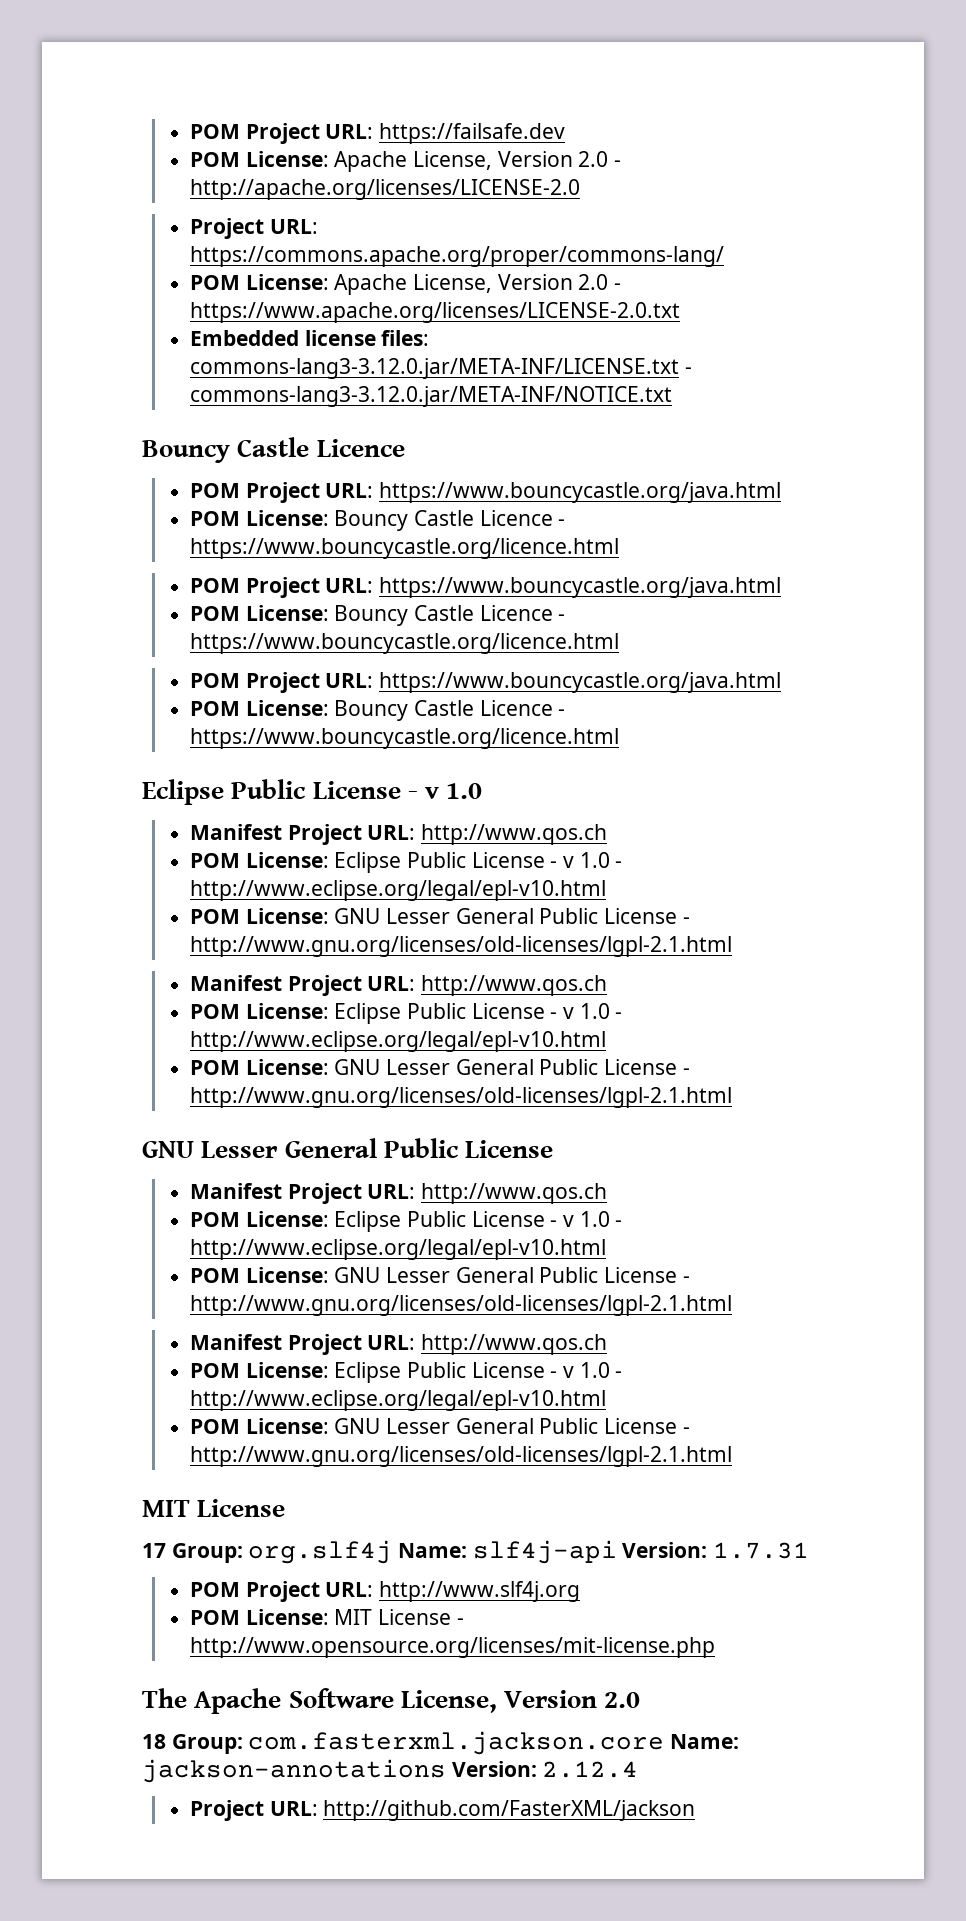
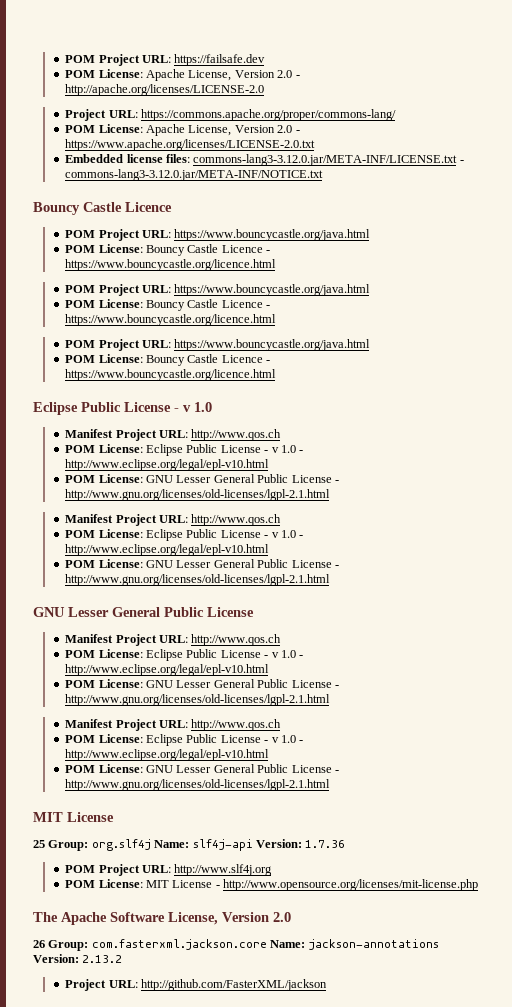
- 17 Group: org.slf4j Name: slf4j-api Version: 1.7.31
+ 25 Group: org.slf4j Name: slf4j-api Version: 1.7.36
- 18 Group: com.fasterxml.jackson.core Name: jackson-annotations Version: 2.12.4
+ 26 Group: com.fasterxml.jackson.core Name: jackson-annotations Version: 2.13.2

